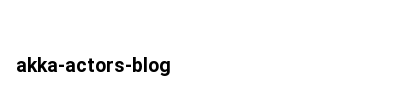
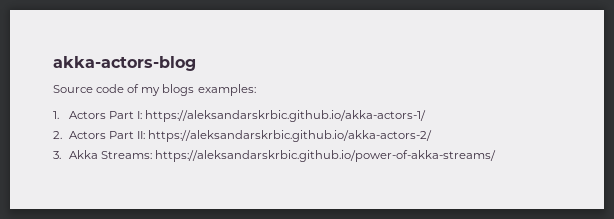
+ Source code of my blogs examples:
+ 1. Actors Part I: https://aleksandarskrbic.github.io/akka-actors-1/
+ 2. Actors Part II: https://aleksandarskrbic.github.io/akka-actors-2/
+ 3. Akka Streams: https://aleksandarskrbic.github.io/power-of-akka-streams/

